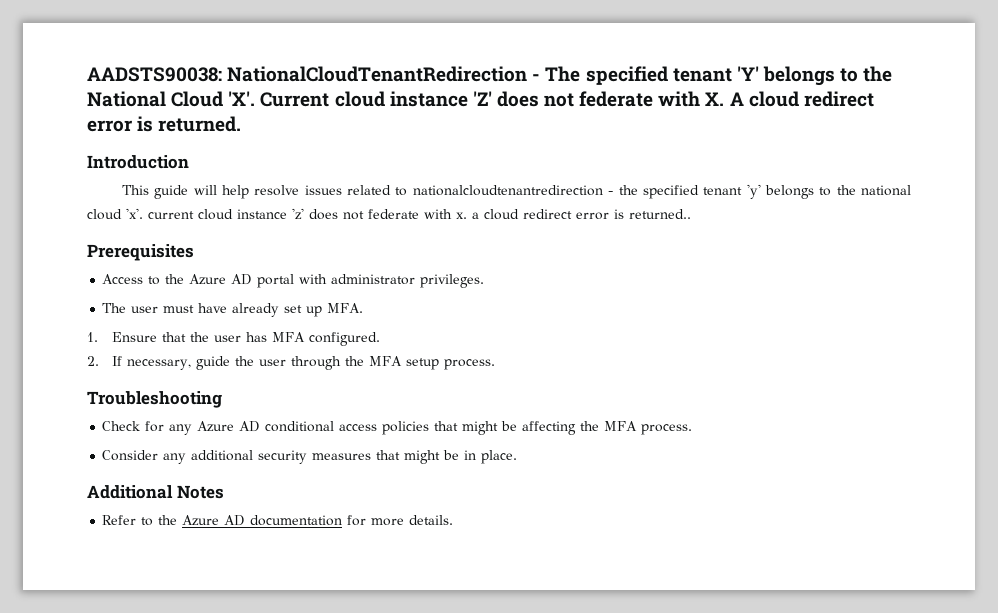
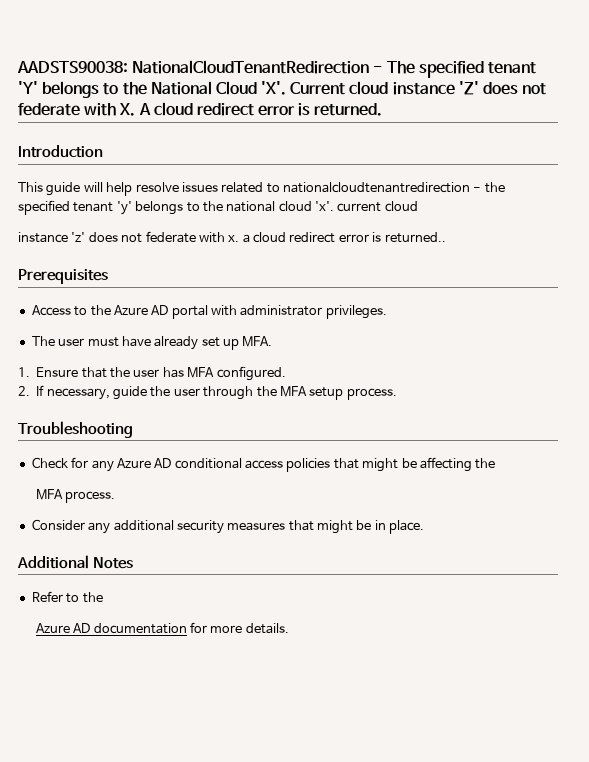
- This guide will help resolve issues related to nationalcloudtenantredirection - the specified tenant 'y' belongs to the national cloud 'x'. current cloud instance 'z' does not federate with x. a cloud redirect error is returned..
+ This guide will help resolve issues related to nationalcloudtenantredirection - the specified tenant 'y' belongs to the national cloud 'x'. current cloud
+ instance 'z' does not federate with x. a cloud redirect error is returned..
- Check for any Azure AD conditional access policies that might be affecting the MFA process.
+ Check for any Azure AD conditional access policies that might be affecting the
+ MFA process.
- Refer to the Azure AD documentation for more details.
+ Refer to the
+ Azure AD documentation for more details.

